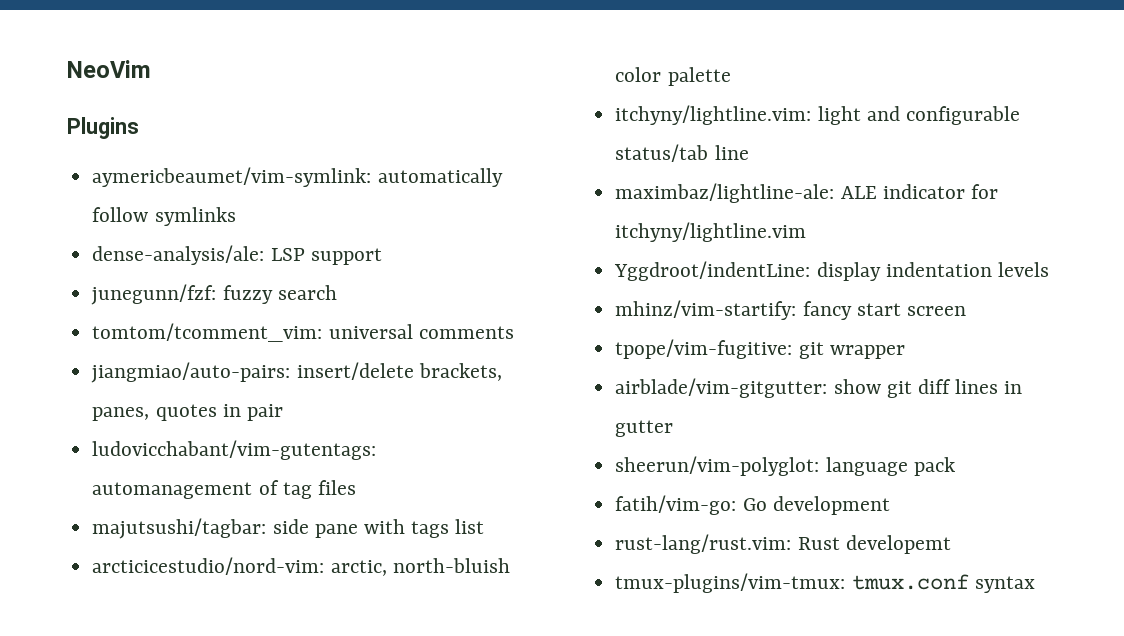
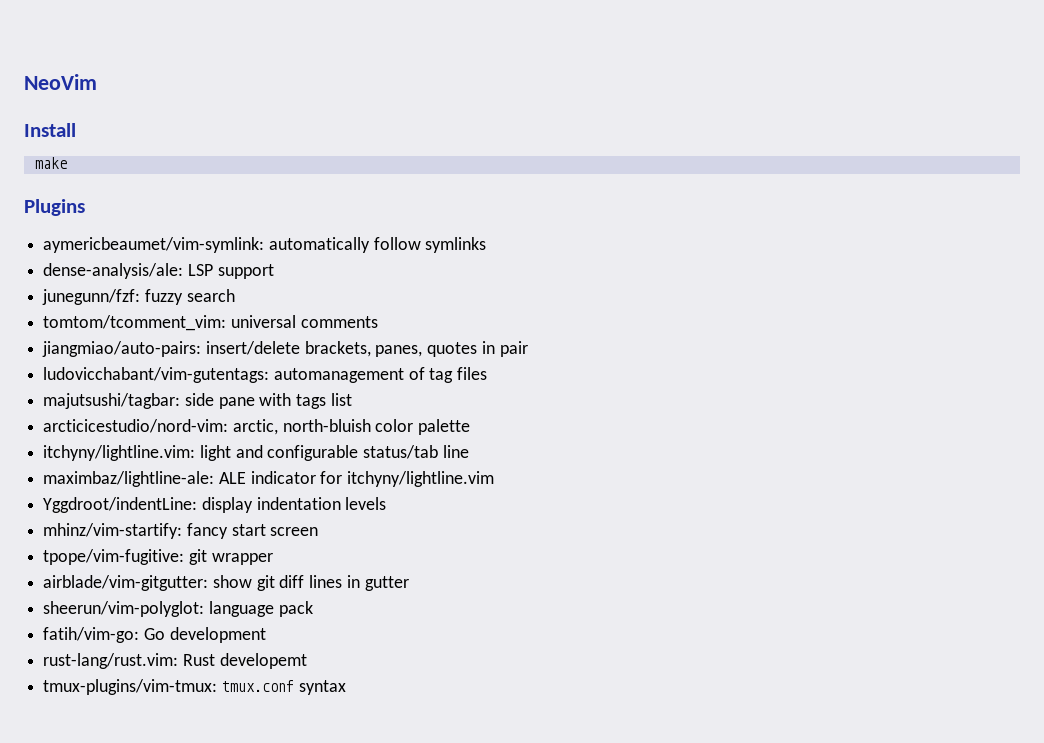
+ Install
+ make

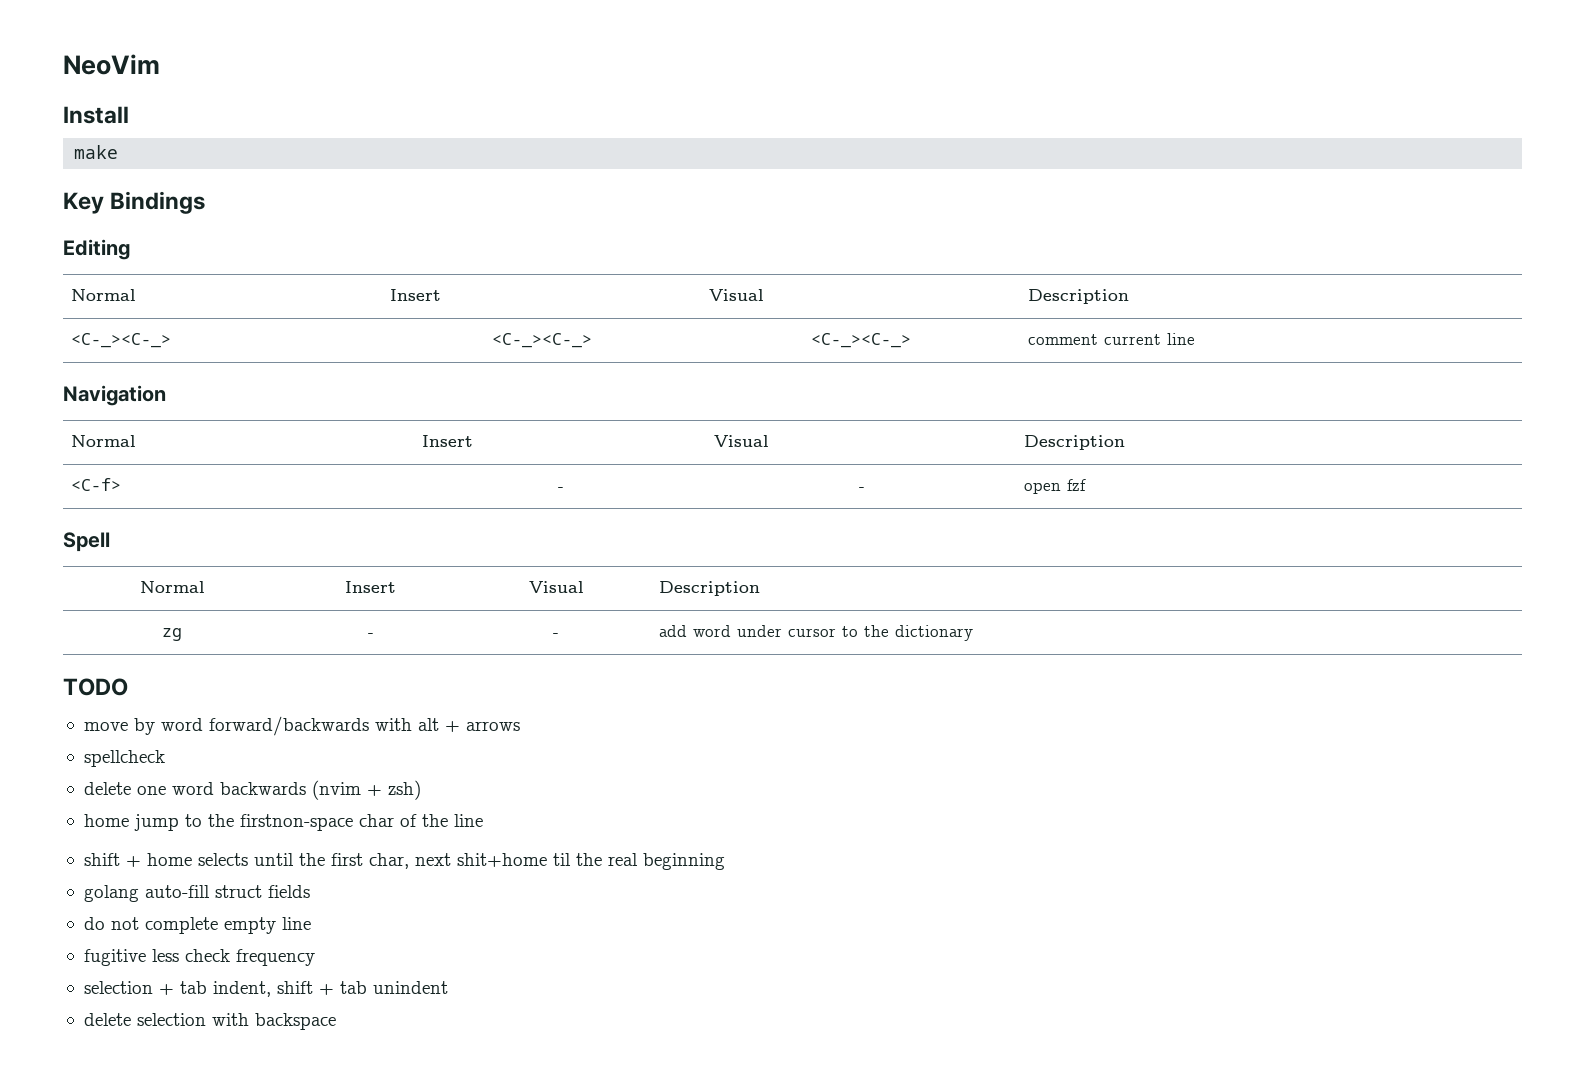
- Plugins
- aymericbeaumet/vim-symlink: automatically follow symlinks
- dense-analysis/ale: LSP support
- junegunn/fzf: fuzzy search
- tomtom/tcomment_vim: universal comments
- jiangmiao/auto-pairs: insert/delete brackets, panes, quotes in pair
- ludovicchabant/vim-gutentags: automanagement of tag files
- majutsushi/tagbar: side pane with tags list
- arcticicestudio/nord-vim: arctic, north-bluish color palette
- itchyny/lightline.vim: light and configurable status/tab line
- maximbaz/lightline-ale: ALE indicator for itchyny/lightline.vim
- Yggdroot/indentLine: display indentation levels
- mhinz/vim-startify: fancy start screen
- tpope/vim-fugitive: git wrapper
- airblade/vim-gitgutter: show git diff lines in gutter
- sheerun/vim-polyglot: language pack
- fatih/vim-go: Go development
- rust-lang/rust.vim: Rust developemt
- tmux-plugins/vim-tmux: tmux.conf syntax
+ Key Bindings
+ Editing
+ Normal | Insert | Visual | Description
+ <C-_><C-_> | <C-_><C-_> | <C-_><C-_> | comment current line
+ Navigation
+ Normal | Insert | Visual | Description
+ <C-f> | - | - | open fzf
+ Spell
+ Normal | Insert | Visual | Description
+ zg | - | - | add word under cursor to the dictionary
+ TODO
+ move by word forward/backwards with alt + arrows
+ spellcheck
+ delete one word backwards (nvim + zsh)
+ home jump to the firstnon-space char of the line
+ shift + home selects until the first char, next shit+home til the real beginning
+ golang auto-fill struct fields
+ do not complete empty line
+ fugitive less check frequency
+ selection + tab indent, shift + tab unindent
+ delete selection with backspace

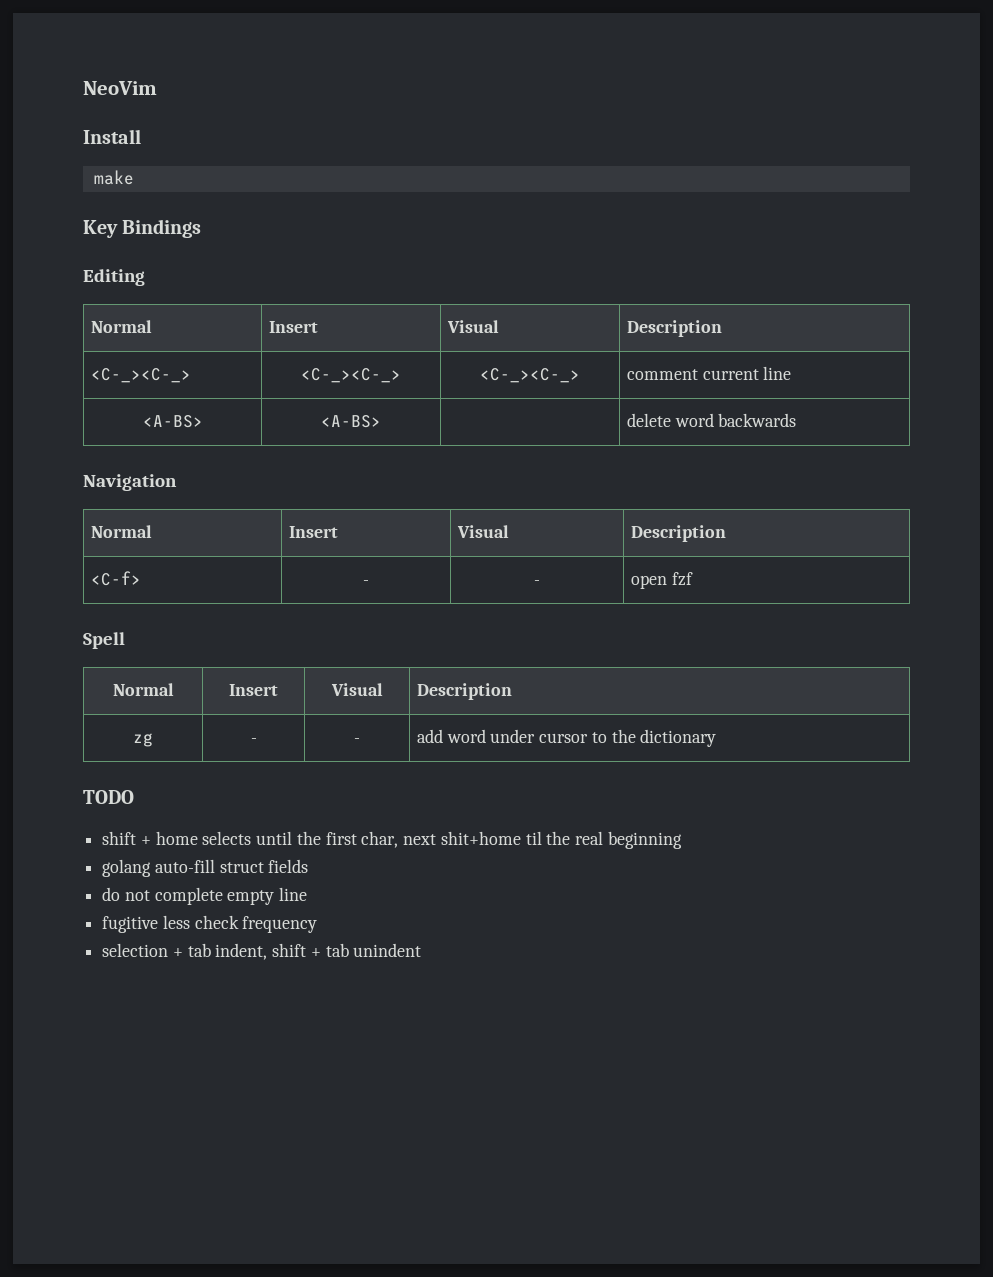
+ <A-BS> | <A-BS> | | delete word backwards
- move by word forward/backwards with alt + arrows
- spellcheck
- delete one word backwards (nvim + zsh)
- home jump to the firstnon-space char of the line
- delete selection with backspace

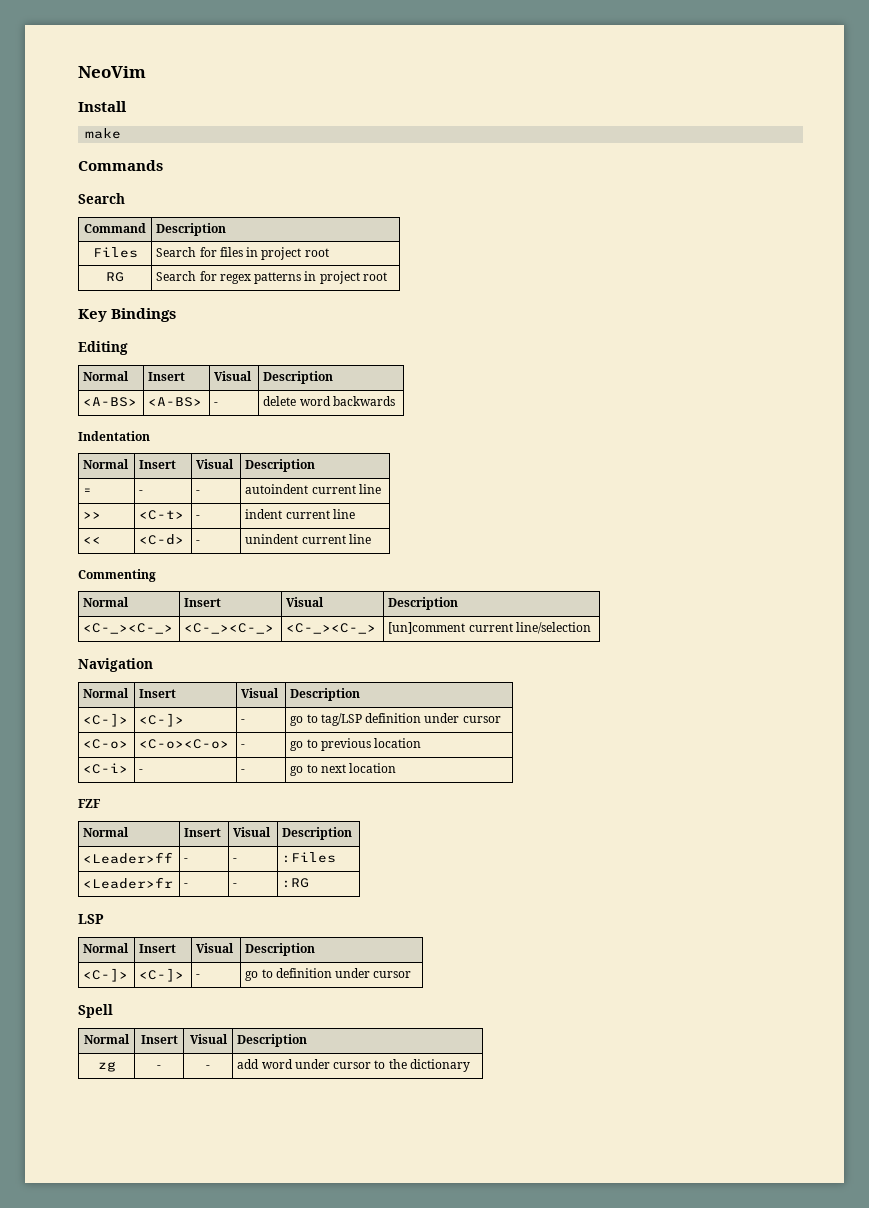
+ Commands
+ Search
+ Command | Description
+ Files | Search for files in project root
+ RG | Search for regex patterns in project root
- <C-_><C-_> | <C-_><C-_> | <C-_><C-_> | comment current line
- <A-BS> | <A-BS> | | delete word backwards
+ <A-BS> | <A-BS> | - | delete word backwards
+ Indentation
+ Normal | Insert | Visual | Description
+ = | - | - | autoindent current line
+ >> | <C-t> | - | indent current line
+ << | <C-d> | - | unindent current line
+ Commenting
+ Normal | Insert | Visual | Description
+ <C-_><C-_> | <C-_><C-_> | <C-_><C-_> | [un]comment current line/selection
- <C-f> | - | - | open fzf
+ <C-]> | <C-]> | - | go to tag/LSP definition under cursor
+ <C-o> | <C-o><C-o> | - | go to previous location
+ <C-i> | - | - | go to next location
+ FZF
+ Normal | Insert | Visual | Description
+ <Leader>ff | - | - | :Files
+ <Leader>fr | - | - | :RG
+ LSP
+ Normal | Insert | Visual | Description
+ <C-]> | <C-]> | - | go to definition under cursor
- TODO
- shift + home selects until the first char, next shit+home til the real beginning
- golang auto-fill struct fields
- do not complete empty line
- fugitive less check frequency
- selection + tab indent, shift + tab unindent

